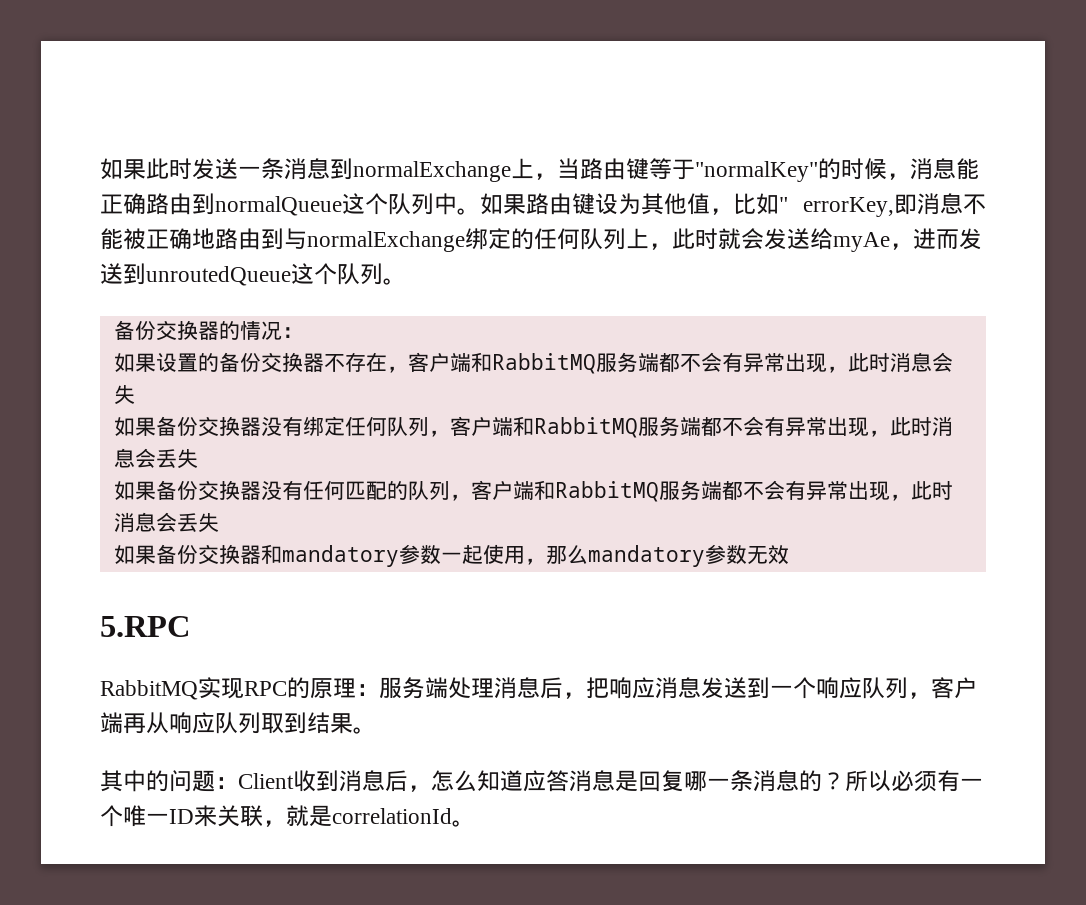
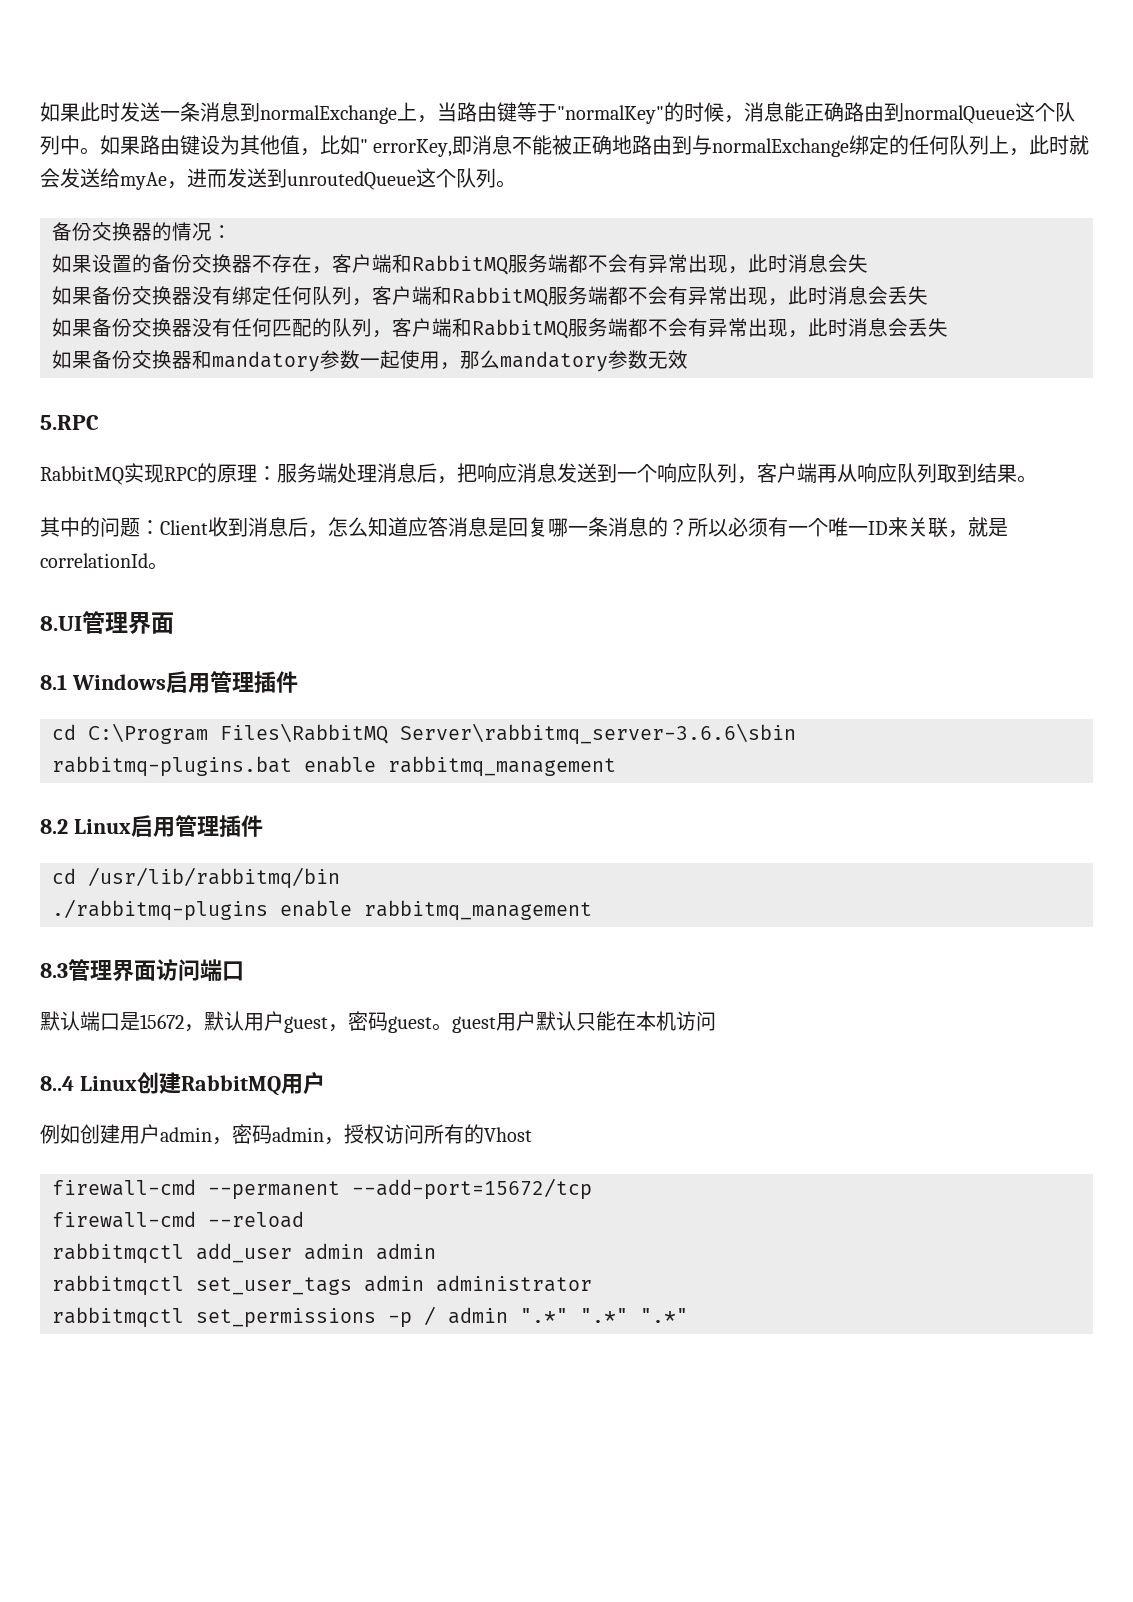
+ 8.UI管理界面
+ 8.1 Windows启用管理插件
+ cd C:\Program Files\RabbitMQ Server\rabbitmq_server-3.6.6\sbin
+ rabbitmq-plugins.bat enable rabbitmq_management
+ 8.2 Linux启用管理插件
+ cd /usr/lib/rabbitmq/bin
+ ./rabbitmq-plugins enable rabbitmq_management
+ 8.3管理界面访问端口
+ 默认端口是15672，默认用户guest，密码guest。guest用户默认只能在本机访问
+ 8..4 Linux创建RabbitMQ用户
+ 例如创建用户admin，密码admin，授权访问所有的Vhost
+ firewall-cmd --permanent --add-port=15672/tcp
+ firewall-cmd --reload
+ rabbitmqctl add_user admin admin
+ rabbitmqctl set_user_tags admin administrator
+ rabbitmqctl set_permissions -p / admin ".*" ".*" ".*"

